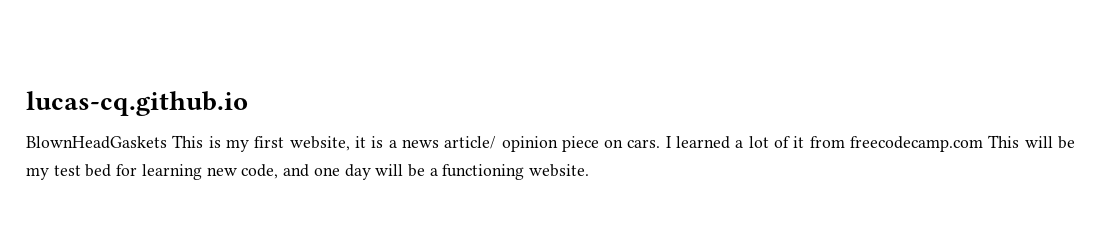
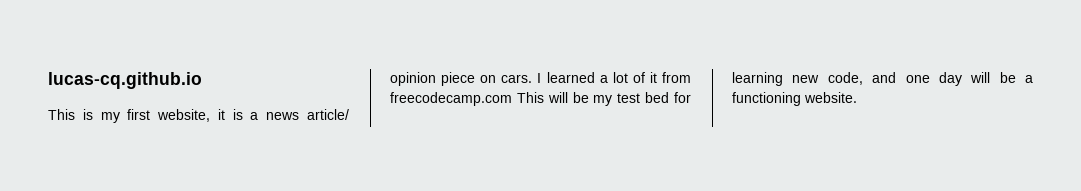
- BlownHeadGaskets This is my first website, it is a news article/ opinion piece on cars.
+ This is my first website, it is a news article/ opinion piece on cars.

